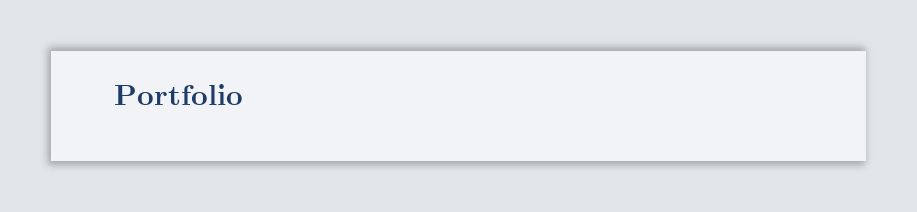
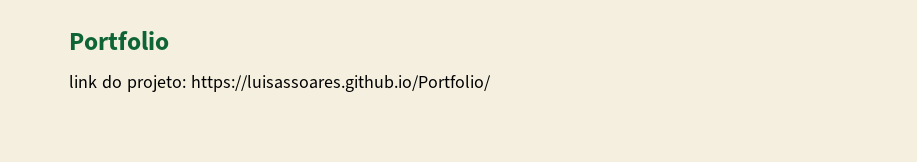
+ link do projeto: https://luisassoares.github.io/Portfolio/

